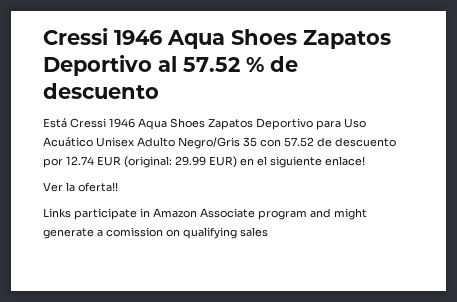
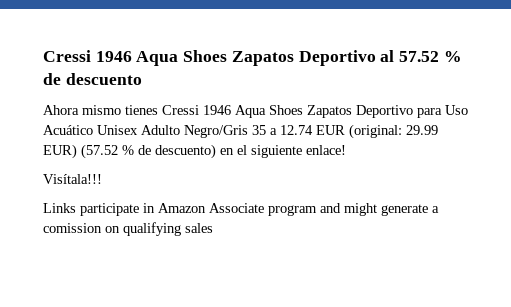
- Está Cressi 1946 Aqua Shoes Zapatos Deportivo para Uso Acuático Unisex Adulto Negro/Gris 35 con 57.52 de descuento por 12.74 EUR (original: 29.99 EUR) en el siguiente enlace!
+ Ahora mismo tienes Cressi 1946 Aqua Shoes Zapatos Deportivo para Uso Acuático Unisex Adulto Negro/Gris 35 a 12.74 EUR (original: 29.99 EUR) (57.52 % de descuento) en el siguiente enlace!
- Ver la oferta!!
+ Visítala!!!

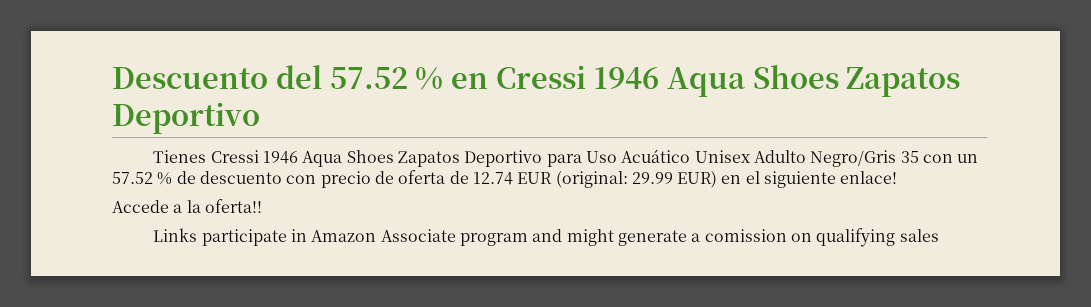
- Cressi 1946 Aqua Shoes Zapatos Deportivo al 57.52 % de descuento
- Ahora mismo tienes Cressi 1946 Aqua Shoes Zapatos Deportivo para Uso Acuático Unisex Adulto Negro/Gris 35 a 12.74 EUR (original: 29.99 EUR) (57.52 % de descuento) en el siguiente enlace!
+ Descuento del 57.52 % en Cressi 1946 Aqua Shoes Zapatos Deportivo
+ Tienes Cressi 1946 Aqua Shoes Zapatos Deportivo para Uso Acuático Unisex Adulto Negro/Gris 35 con un 57.52 % de descuento con precio de oferta de 12.74 EUR (original: 29.99 EUR) en el siguiente enlace!
- Visítala!!!
+ Accede a la oferta!!

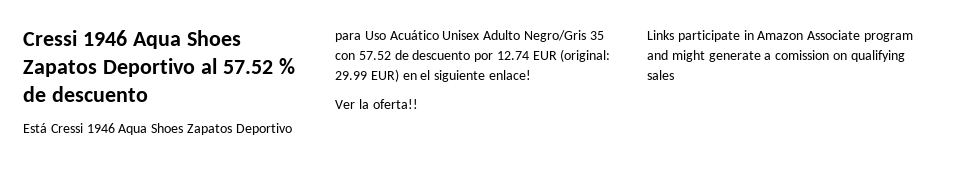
- Descuento del 57.52 % en Cressi 1946 Aqua Shoes Zapatos Deportivo
- Tienes Cressi 1946 Aqua Shoes Zapatos Deportivo para Uso Acuático Unisex Adulto Negro/Gris 35 con un 57.52 % de descuento con precio de oferta de 12.74 EUR (original: 29.99 EUR) en el siguiente enlace!
+ Cressi 1946 Aqua Shoes Zapatos Deportivo al 57.52 % de descuento
+ Está Cressi 1946 Aqua Shoes Zapatos Deportivo para Uso Acuático Unisex Adulto Negro/Gris 35 con 57.52 de descuento por 12.74 EUR (original: 29.99 EUR) en el siguiente enlace!
- Accede a la oferta!!
+ Ver la oferta!!

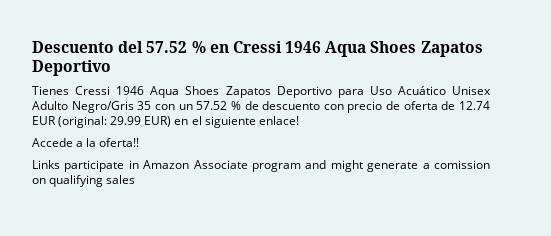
- Cressi 1946 Aqua Shoes Zapatos Deportivo al 57.52 % de descuento
- Está Cressi 1946 Aqua Shoes Zapatos Deportivo para Uso Acuático Unisex Adulto Negro/Gris 35 con 57.52 de descuento por 12.74 EUR (original: 29.99 EUR) en el siguiente enlace!
+ Descuento del 57.52 % en Cressi 1946 Aqua Shoes Zapatos Deportivo
+ Tienes Cressi 1946 Aqua Shoes Zapatos Deportivo para Uso Acuático Unisex Adulto Negro/Gris 35 con un 57.52 % de descuento con precio de oferta de 12.74 EUR (original: 29.99 EUR) en el siguiente enlace!
- Ver la oferta!!
+ Accede a la oferta!!

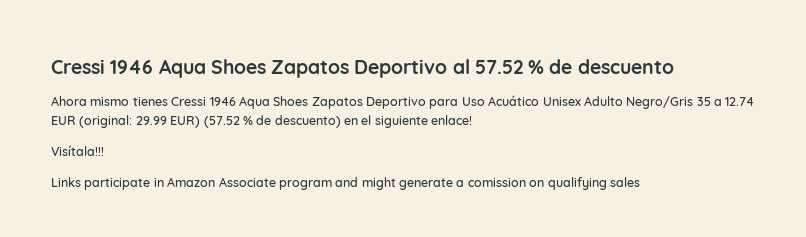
- Descuento del 57.52 % en Cressi 1946 Aqua Shoes Zapatos Deportivo
- Tienes Cressi 1946 Aqua Shoes Zapatos Deportivo para Uso Acuático Unisex Adulto Negro/Gris 35 con un 57.52 % de descuento con precio de oferta de 12.74 EUR (original: 29.99 EUR) en el siguiente enlace!
+ Cressi 1946 Aqua Shoes Zapatos Deportivo al 57.52 % de descuento
+ Ahora mismo tienes Cressi 1946 Aqua Shoes Zapatos Deportivo para Uso Acuático Unisex Adulto Negro/Gris 35 a 12.74 EUR (original: 29.99 EUR) (57.52 % de descuento) en el siguiente enlace!
- Accede a la oferta!!
+ Visítala!!!

